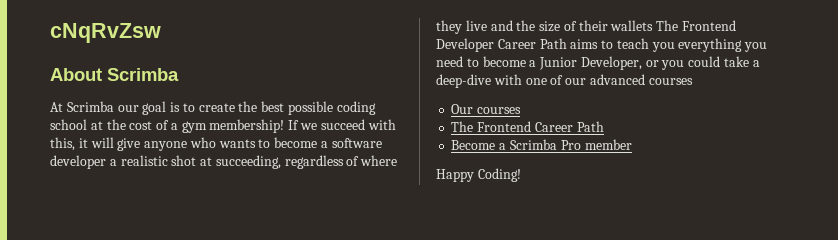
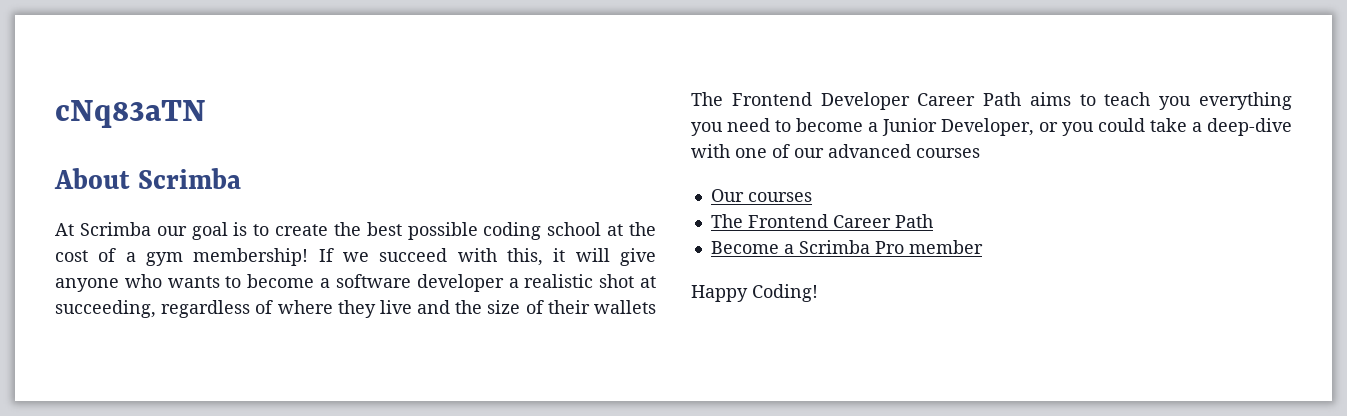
- cNqRvZsw
+ cNq83aTN

